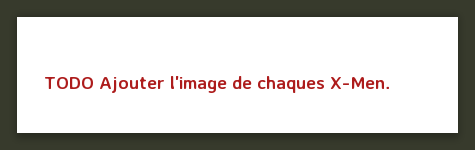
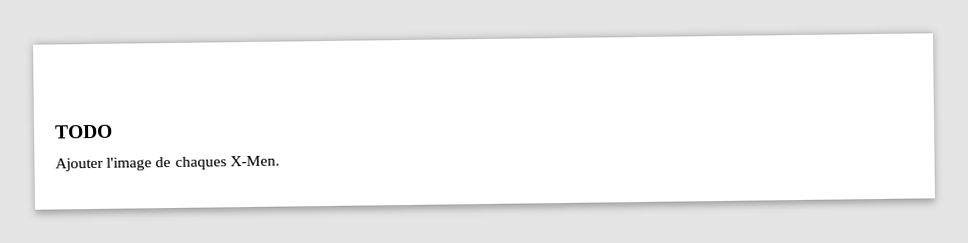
- TODO Ajouter l'image de chaques X-Men.
+ TODO
+ Ajouter l'image de chaques X-Men.

